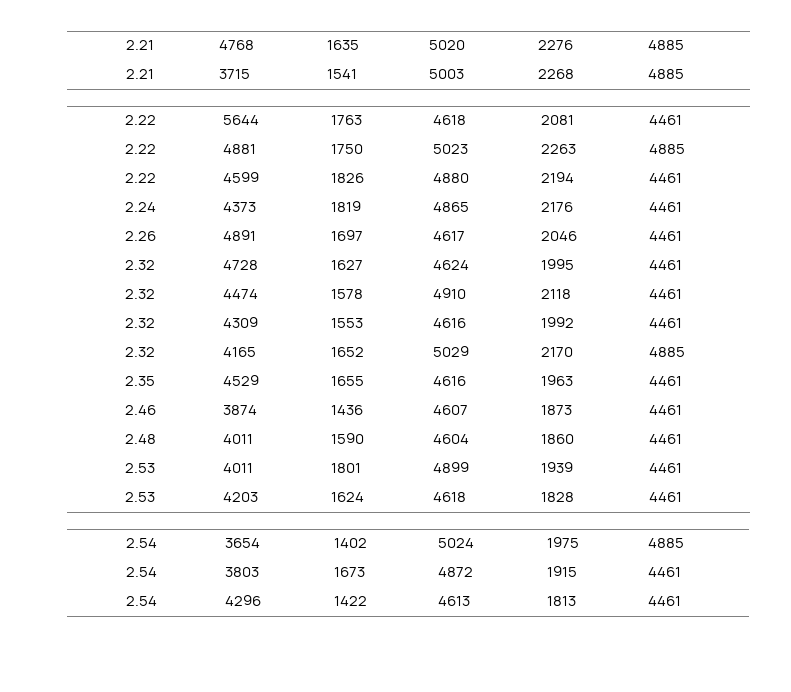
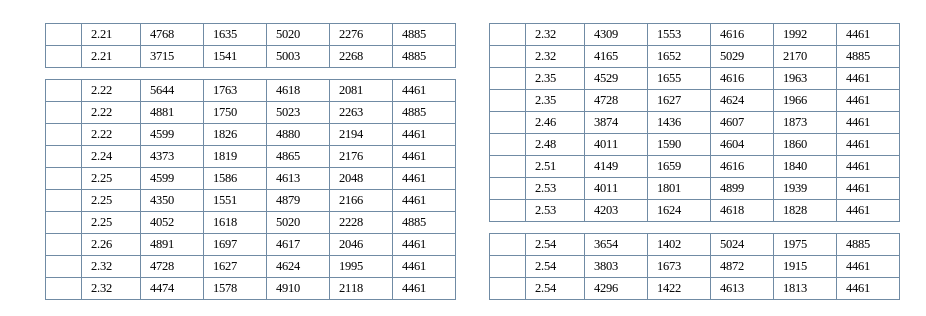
+ | 2.25 | 4599 | 1586 | 4613 | 2048 | 4461
+ | 2.25 | 4350 | 1551 | 4879 | 2166 | 4461
+ | 2.25 | 4052 | 1618 | 5020 | 2228 | 4885
+ | 2.35 | 4728 | 1627 | 4624 | 1966 | 4461
+ | 2.51 | 4149 | 1659 | 4616 | 1840 | 4461

